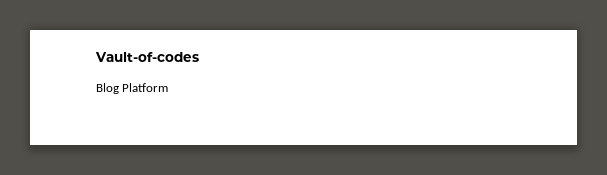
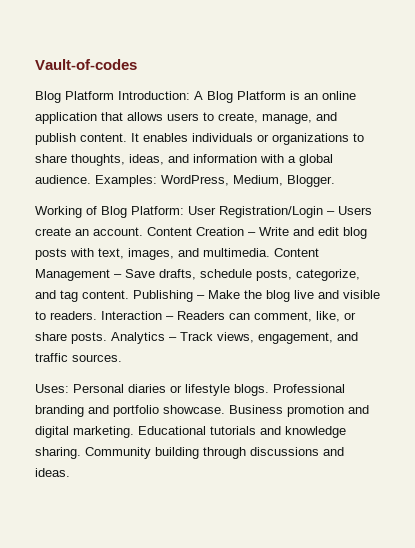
- Blog Platform
+ Blog Platform Introduction: A Blog Platform is an online application that allows users to create, manage, and publish content. It enables individuals or organizations to share thoughts, ideas, and information with a global audience. Examples: WordPress, Medium, Blogger.
+ Working of Blog Platform: User Registration/Login – Users create an account. Content Creation – Write and edit blog posts with text, images, and multimedia. Content Management – Save drafts, schedule posts, categorize, and tag content. Publishing – Make the blog live and visible to readers. Interaction – Readers can comment, like, or share posts. Analytics – Track views, engagement, and traffic sources.
+ Uses: Personal diaries or lifestyle blogs. Professional branding and portfolio showcase. Business promotion and digital marketing. Educational tutorials and knowledge sharing. Community building through discussions and ideas.

